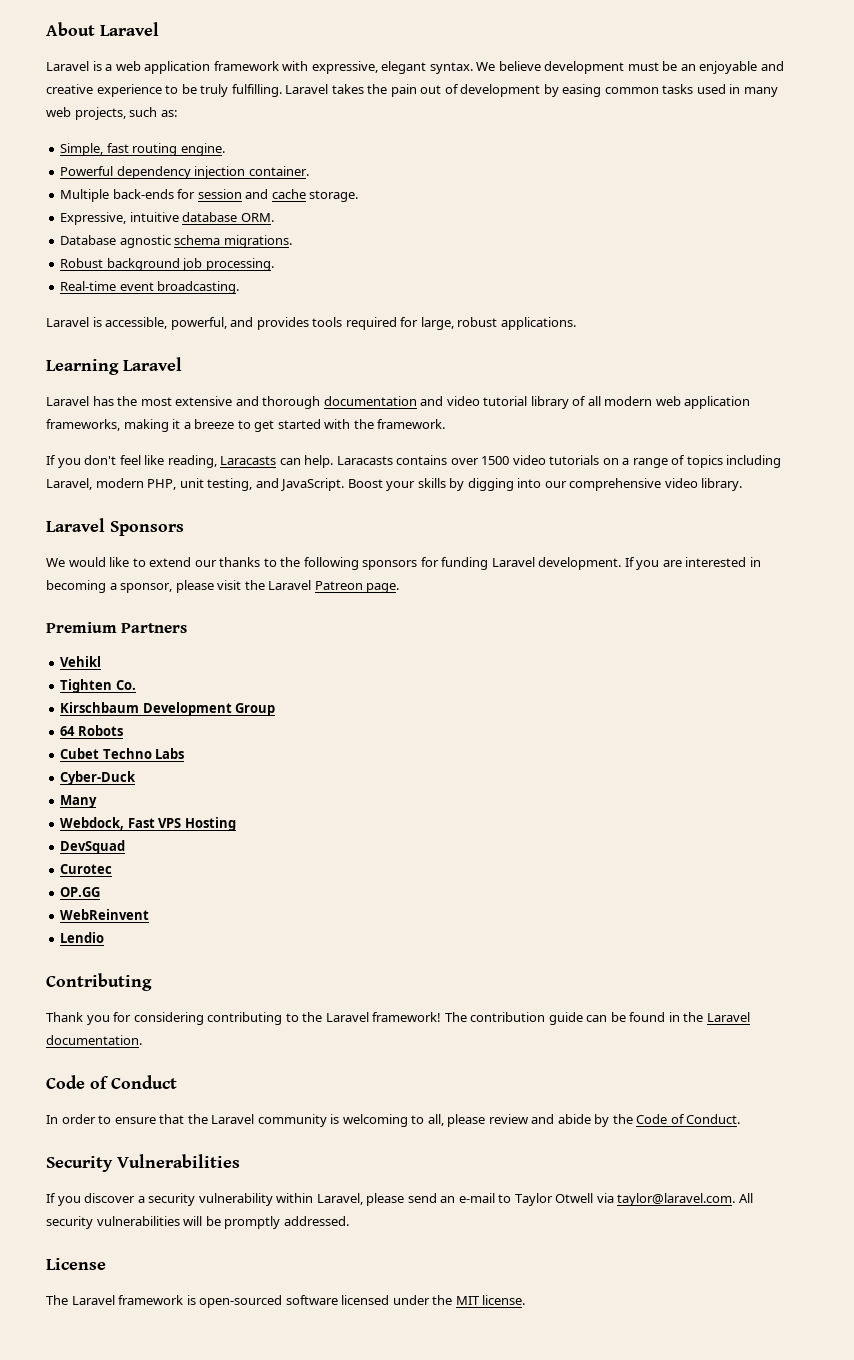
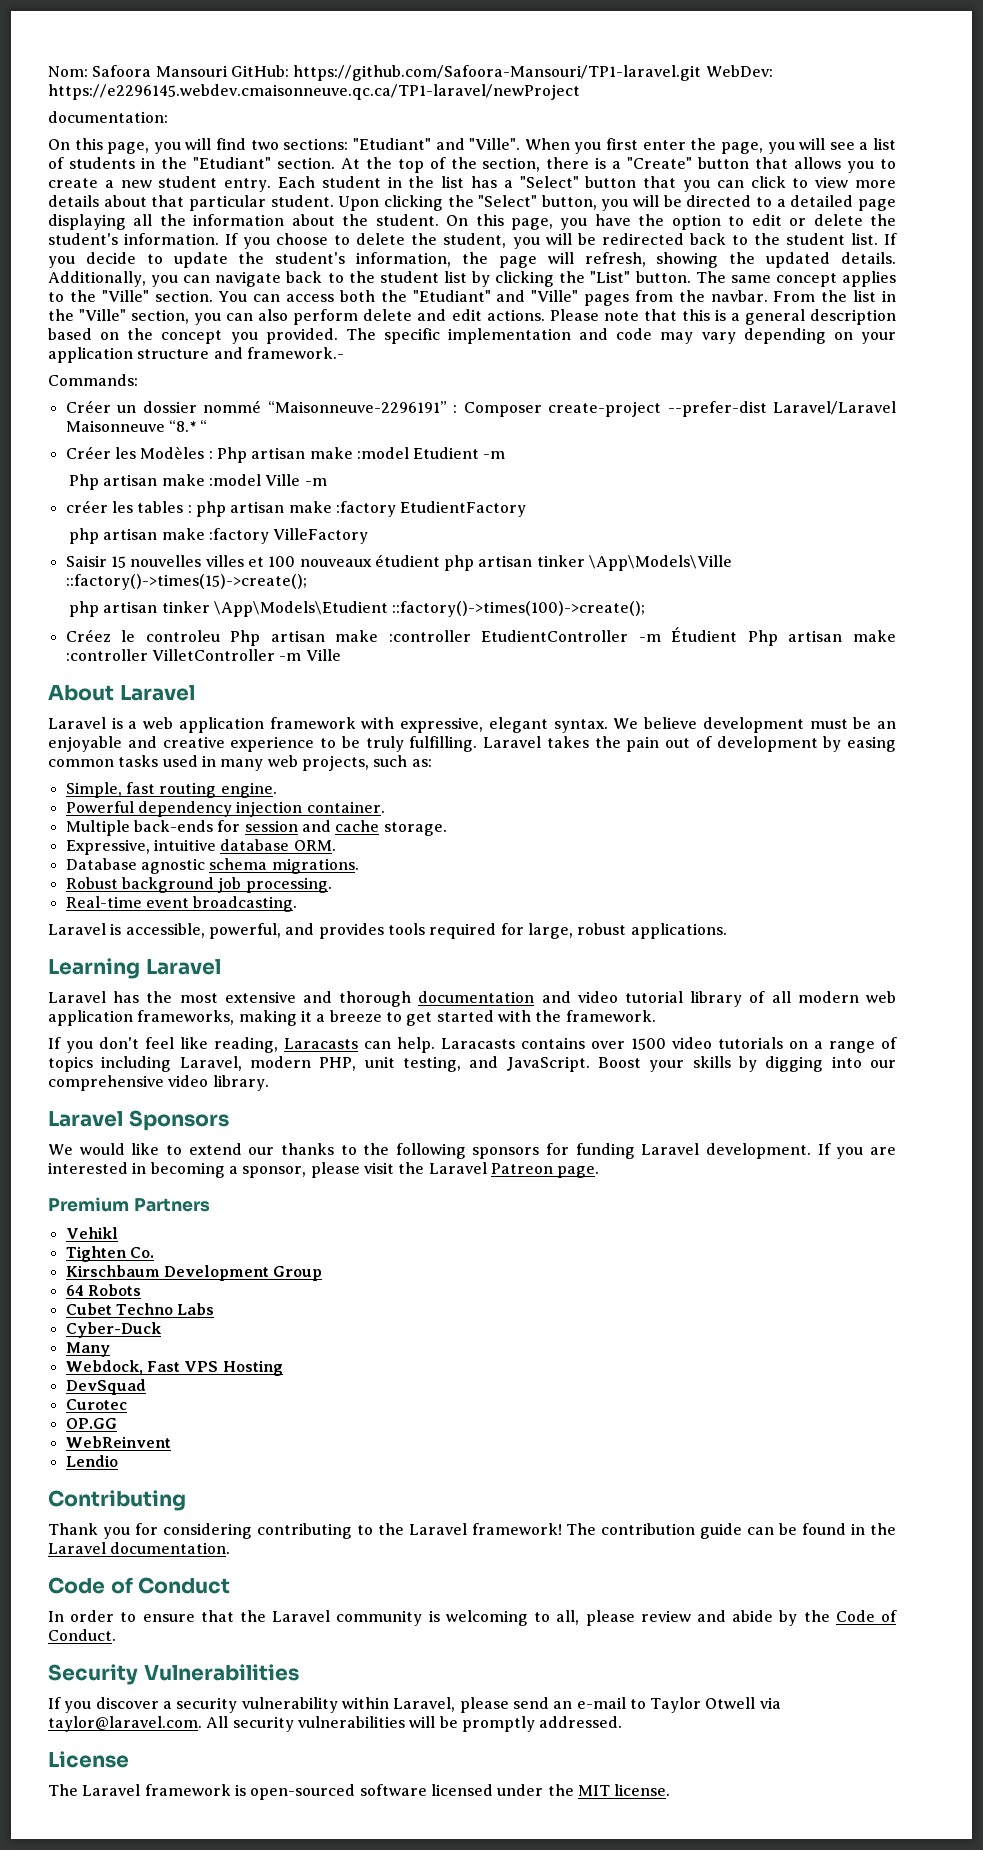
+ Nom: Safoora Mansouri GitHub: https://github.com/Safoora-Mansouri/TP1-laravel.git WebDev: https://e2296145.webdev.cmaisonneuve.qc.ca/TP1-laravel/newProject
+ documentation:
+ On this page, you will find two sections: "Etudiant" and "Ville". When you first enter the page, you will see a list of students in the "Etudiant" section. At the top of the section, there is a "Create" button that allows you to create a new student entry. Each student in the list has a "Select" button that you can click to view more details about that particular student. Upon clicking the "Select" button, you will be directed to a detailed page displaying all the information about the student. On this page, you have the option to edit or delete the student's information. If you choose to delete the student, you will be redirected back to the student list. If you decide to update the student's information, the page will refresh, showing the updated details. Additionally, you can navigate back to the student list by clicking the "List" button. The same concept applies to the "Ville" section. You can access both the "Etudiant" and "Ville" pages from the navbar. From the list in the "Ville" section, you can also perform delete and edit actions. Please note that this is a general description based on the concept you provided. The specific implementation and code may vary depending on your application structure and framework.-
+ Commands:
+ Créer un dossier nommé “Maisonneuve-2296191” : Composer create-project --prefer-dist Laravel/Laravel Maisonneuve “8.* “
+ Créer les Modèles : Php artisan make :model Etudient -m
+ Php artisan make :model Ville -m
+ créer les tables : php artisan make :factory EtudientFactory
+ php artisan make :factory VilleFactory
+ Saisir 15 nouvelles villes et 100 nouveaux étudient php artisan tinker \App\Models\Ville ::factory()->times(15)->create();
+ php artisan tinker \App\Models\Etudient ::factory()->times(100)->create();
+ Créez le controleu Php artisan make :controller EtudientController -m Étudient Php artisan make :controller VilletController -m Ville

